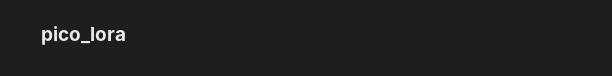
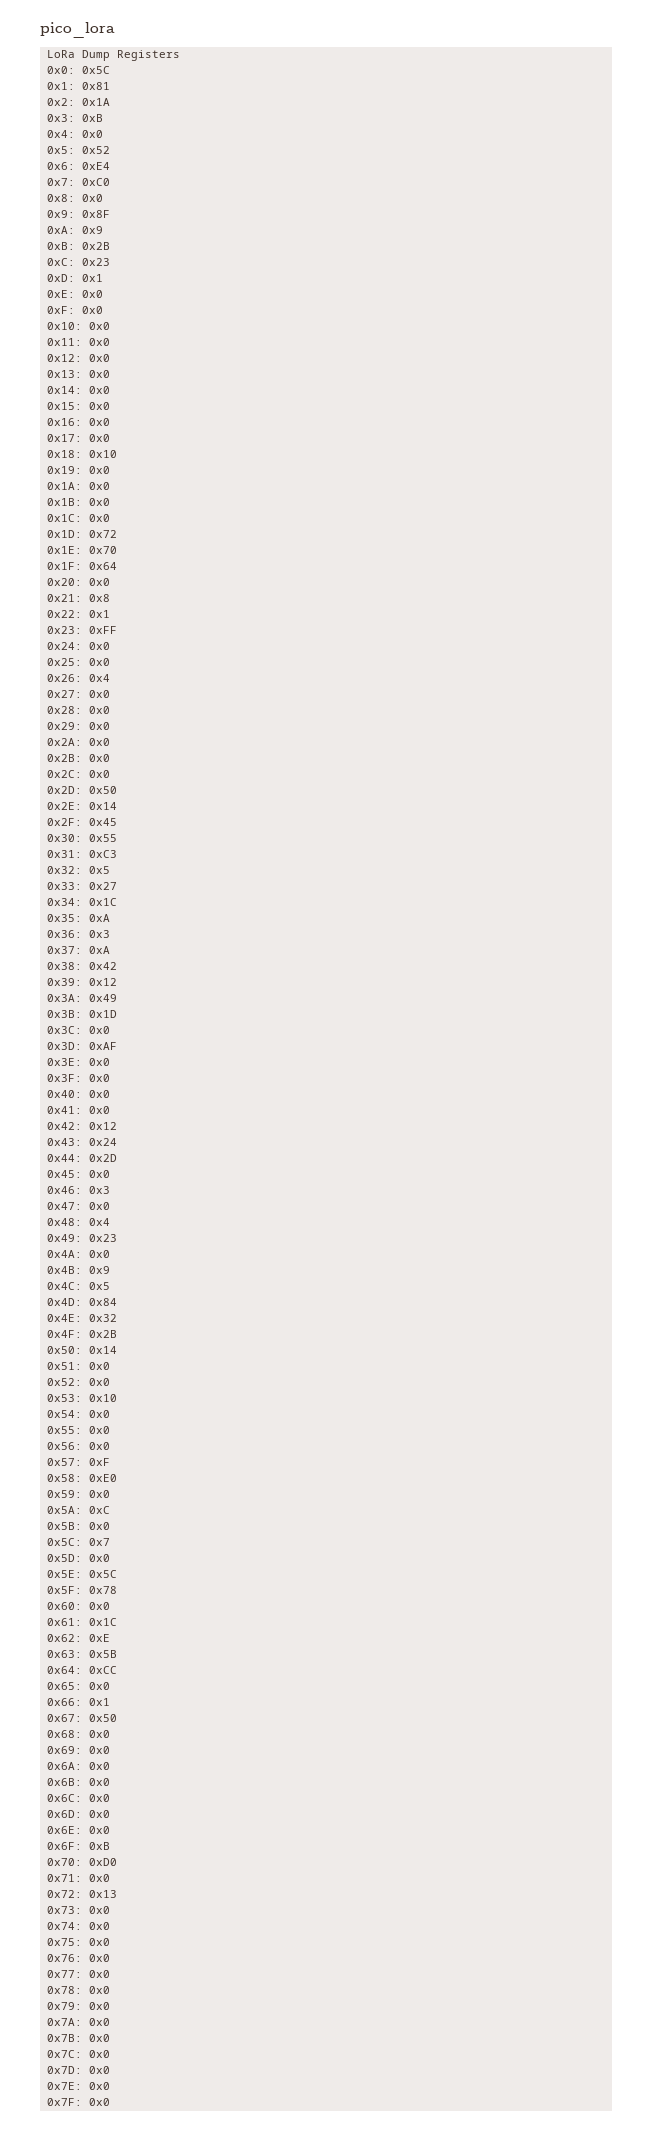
+ LoRa Dump Registers
+ 0x0: 0x5C
+ 0x1: 0x81
+ 0x2: 0x1A
+ 0x3: 0xB
+ 0x4: 0x0
+ 0x5: 0x52
+ 0x6: 0xE4
+ 0x7: 0xC0
+ 0x8: 0x0
+ 0x9: 0x8F
+ 0xA: 0x9
+ 0xB: 0x2B
+ 0xC: 0x23
+ 0xD: 0x1
+ 0xE: 0x0
+ 0xF: 0x0
+ 0x10: 0x0
+ 0x11: 0x0
+ 0x12: 0x0
+ 0x13: 0x0
+ 0x14: 0x0
+ 0x15: 0x0
+ 0x16: 0x0
+ 0x17: 0x0
+ 0x18: 0x10
+ 0x19: 0x0
+ 0x1A: 0x0
+ 0x1B: 0x0
+ 0x1C: 0x0
+ 0x1D: 0x72
+ 0x1E: 0x70
+ 0x1F: 0x64
+ 0x20: 0x0
+ 0x21: 0x8
+ 0x22: 0x1
+ 0x23: 0xFF
+ 0x24: 0x0
+ 0x25: 0x0
+ 0x26: 0x4
+ 0x27: 0x0
+ 0x28: 0x0
+ 0x29: 0x0
+ 0x2A: 0x0
+ 0x2B: 0x0
+ 0x2C: 0x0
+ 0x2D: 0x50
+ 0x2E: 0x14
+ 0x2F: 0x45
+ 0x30: 0x55
+ 0x31: 0xC3
+ 0x32: 0x5
+ 0x33: 0x27
+ 0x34: 0x1C
+ 0x35: 0xA
+ 0x36: 0x3
+ 0x37: 0xA
+ 0x38: 0x42
+ 0x39: 0x12
+ 0x3A: 0x49
+ 0x3B: 0x1D
+ 0x3C: 0x0
+ 0x3D: 0xAF
+ 0x3E: 0x0
+ 0x3F: 0x0
+ 0x40: 0x0
+ 0x41: 0x0
+ 0x42: 0x12
+ 0x43: 0x24
+ 0x44: 0x2D
+ 0x45: 0x0
+ 0x46: 0x3
+ 0x47: 0x0
+ 0x48: 0x4
+ 0x49: 0x23
+ 0x4A: 0x0
+ 0x4B: 0x9
+ 0x4C: 0x5
+ 0x4D: 0x84
+ 0x4E: 0x32
+ 0x4F: 0x2B
+ 0x50: 0x14
+ 0x51: 0x0
+ 0x52: 0x0
+ 0x53: 0x10
+ 0x54: 0x0
+ 0x55: 0x0
+ 0x56: 0x0
+ 0x57: 0xF
+ 0x58: 0xE0
+ 0x59: 0x0
+ 0x5A: 0xC
+ 0x5B: 0x0
+ 0x5C: 0x7
+ 0x5D: 0x0
+ 0x5E: 0x5C
+ 0x5F: 0x78
+ 0x60: 0x0
+ 0x61: 0x1C
+ 0x62: 0xE
+ 0x63: 0x5B
+ 0x64: 0xCC
+ 0x65: 0x0
+ 0x66: 0x1
+ 0x67: 0x50
+ 0x68: 0x0
+ 0x69: 0x0
+ 0x6A: 0x0
+ 0x6B: 0x0
+ 0x6C: 0x0
+ 0x6D: 0x0
+ 0x6E: 0x0
+ 0x6F: 0xB
+ 0x70: 0xD0
+ 0x71: 0x0
+ 0x72: 0x13
+ 0x73: 0x0
+ 0x74: 0x0
+ 0x75: 0x0
+ 0x76: 0x0
+ 0x77: 0x0
+ 0x78: 0x0
+ 0x79: 0x0
+ 0x7A: 0x0
+ 0x7B: 0x0
+ 0x7C: 0x0
+ 0x7D: 0x0
+ 0x7E: 0x0
+ 0x7F: 0x0

